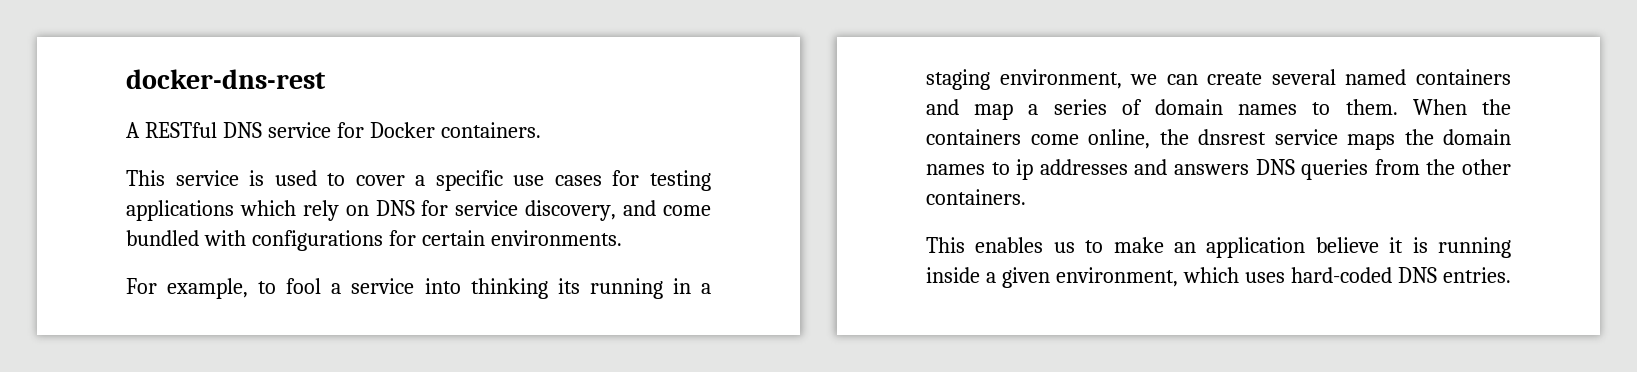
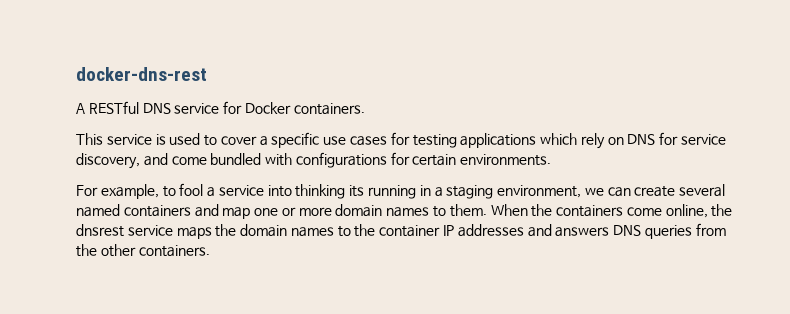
- For example, to fool a service into thinking its running in a staging environment, we can create several named containers and map a series of domain names to them.
+ For example, to fool a service into thinking its running in a staging environment, we can create several named containers and map one or more domain names to them.
- When the containers come online, the dnsrest service maps the domain names to ip addresses and answers DNS queries from the other containers.
+ When the containers come online, the dnsrest service maps the domain names to the container IP addresses and answers DNS queries from the other containers.
- This enables us to make an application believe it is running inside a given environment, which uses hard-coded DNS entries.

